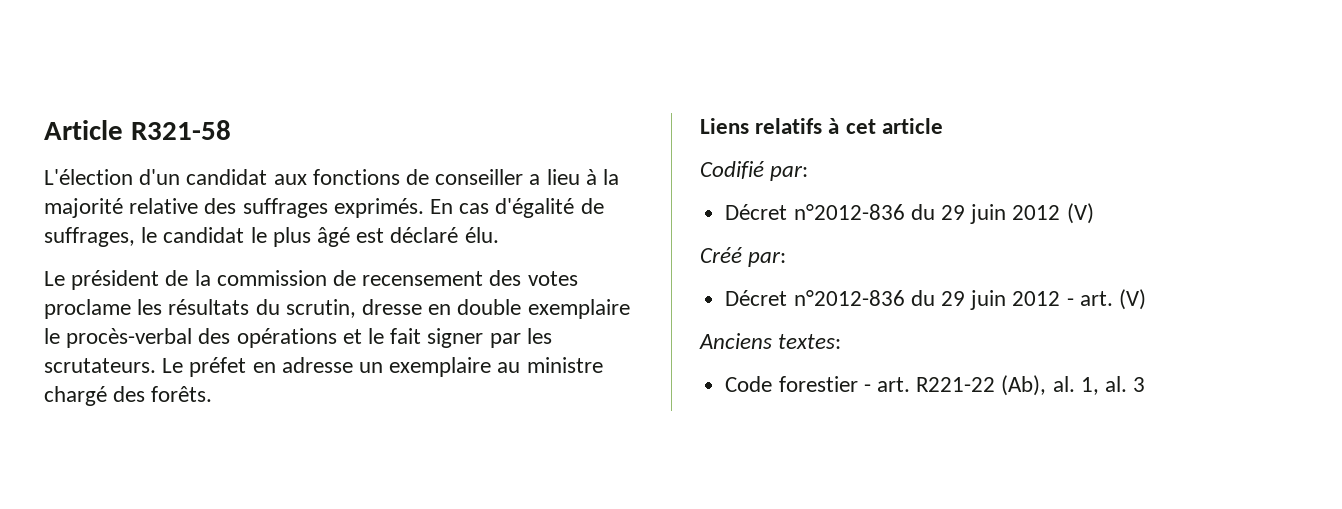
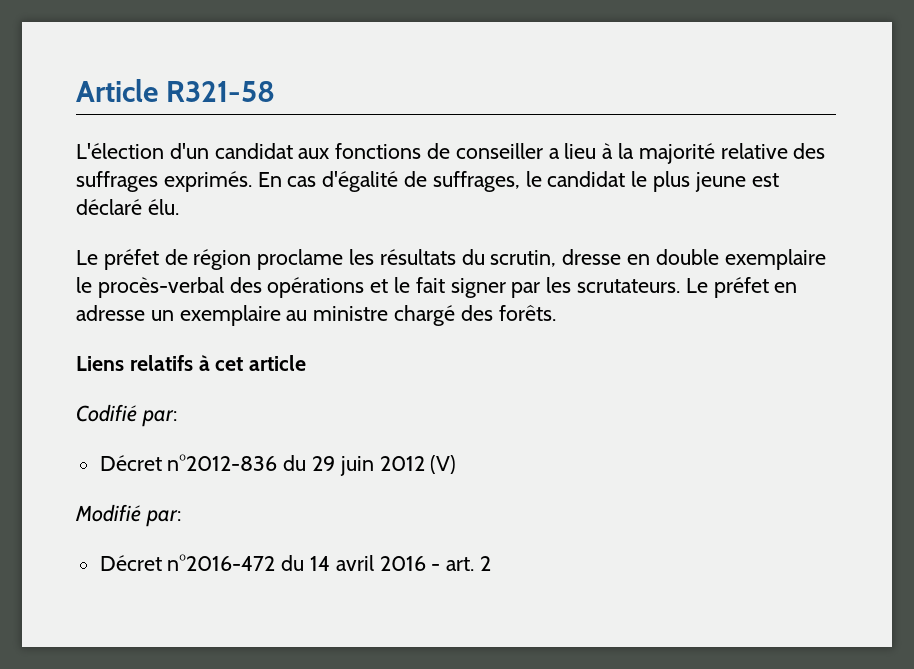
- En cas d'égalité de suffrages, le candidat le plus âgé est déclaré élu.
+ En cas d'égalité de suffrages, le candidat le plus jeune est déclaré élu.
- Le président de la commission de recensement des votes proclame les résultats du scrutin, dresse en double exemplaire le procès-verbal des opérations et le fait signer par les scrutateurs.
+ Le préfet de région proclame les résultats du scrutin, dresse en double exemplaire le procès-verbal des opérations et le fait signer par les scrutateurs.
- Créé par:
- Décret n°2012-836 du 29 juin 2012 - art. (V)
- Anciens textes:
- Code forestier - art. R221-22 (Ab), al. 1, al. 3
+ Modifié par:
+ Décret n°2016-472 du 14 avril 2016 - art. 2

